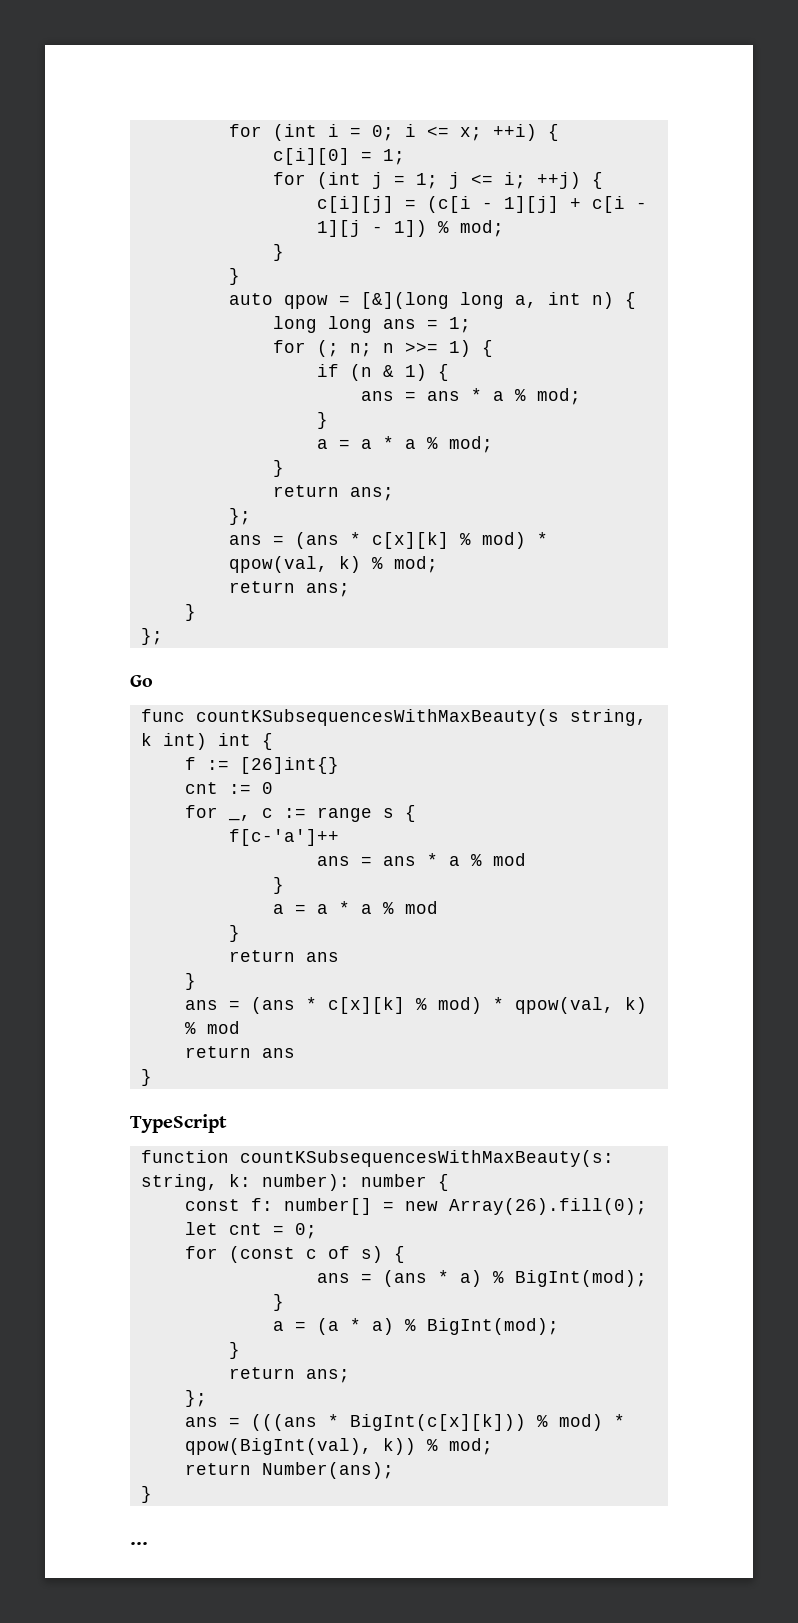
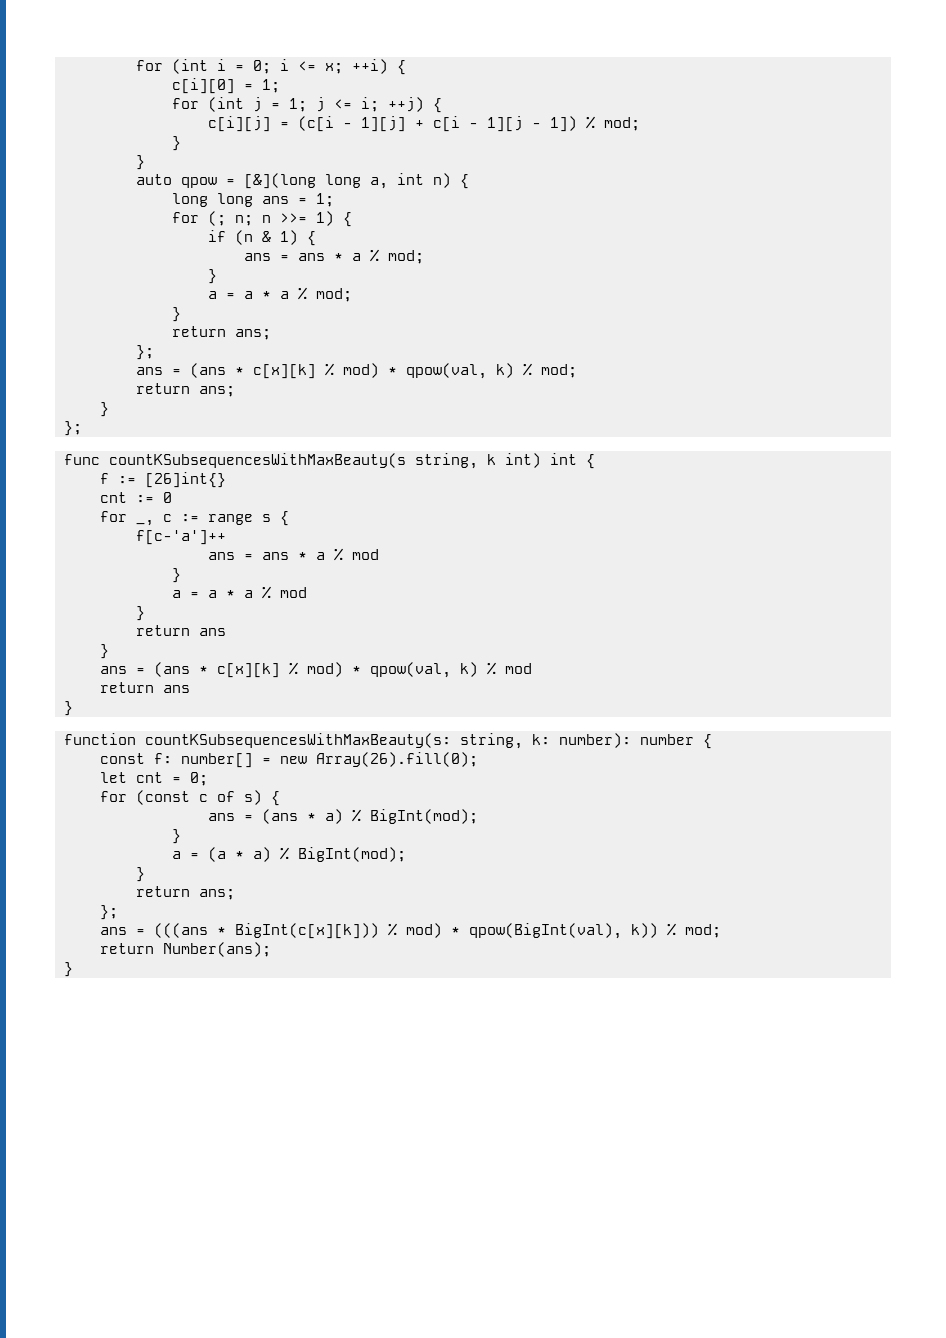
- Go
- TypeScript
- ...

